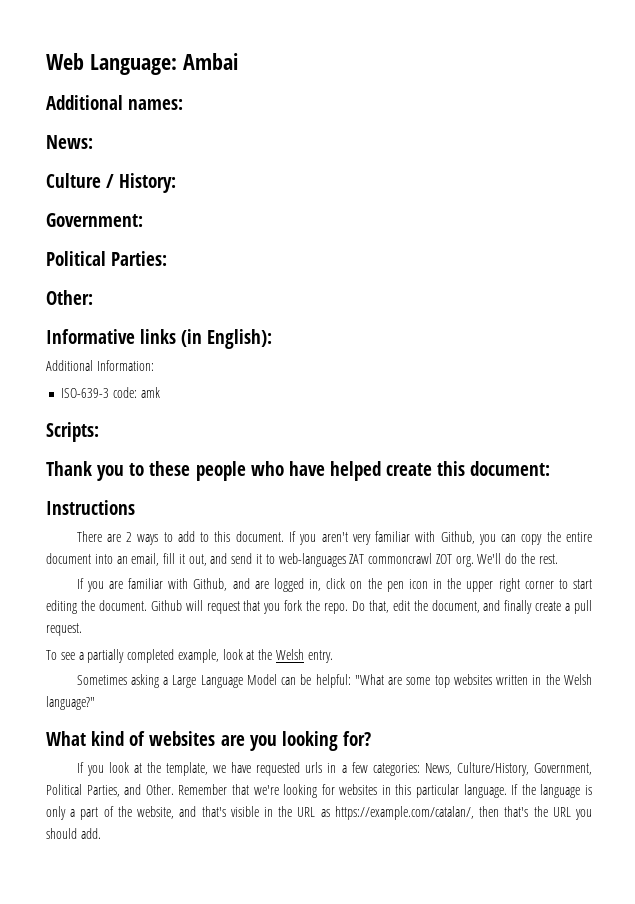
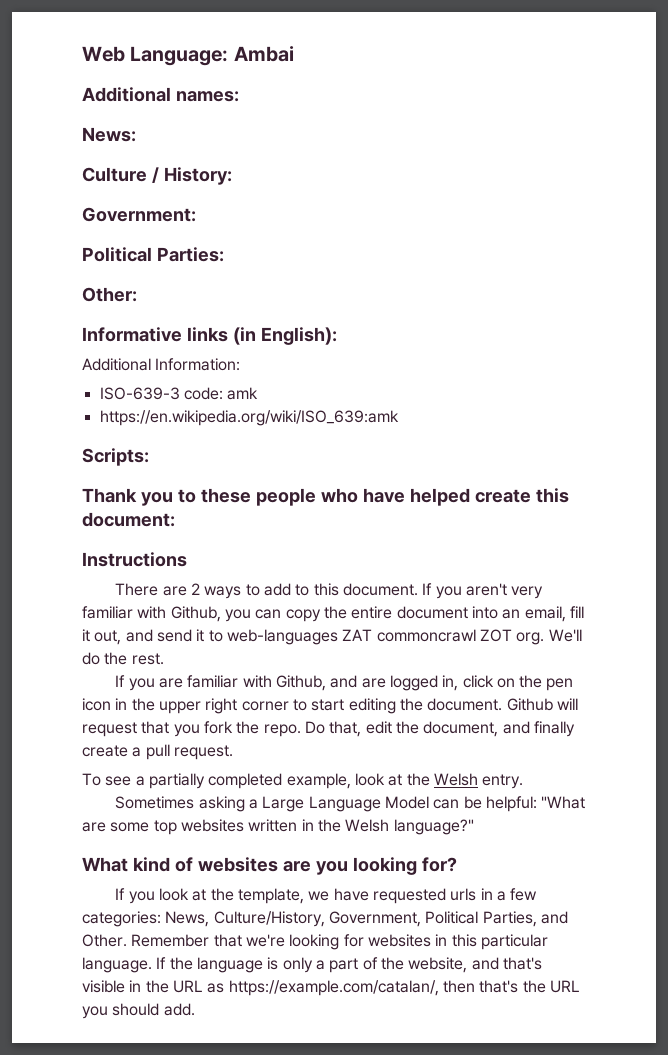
+ https://en.wikipedia.org/wiki/ISO_639:amk

